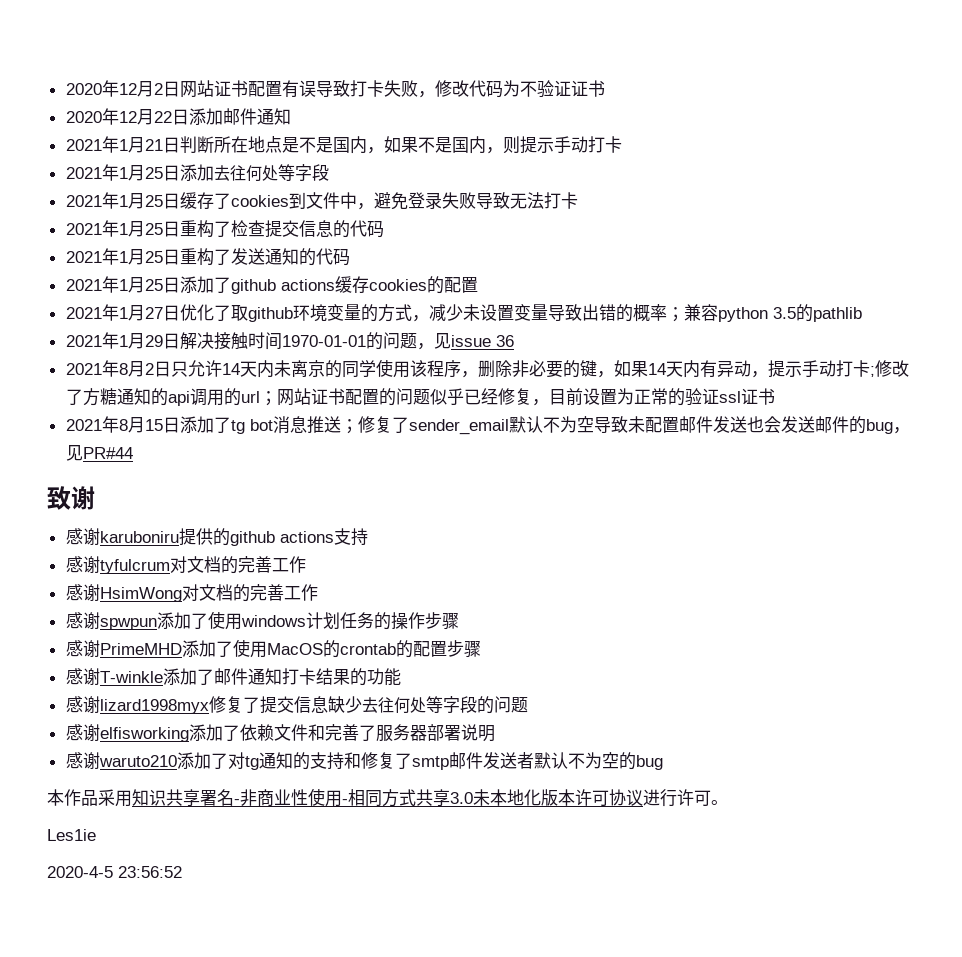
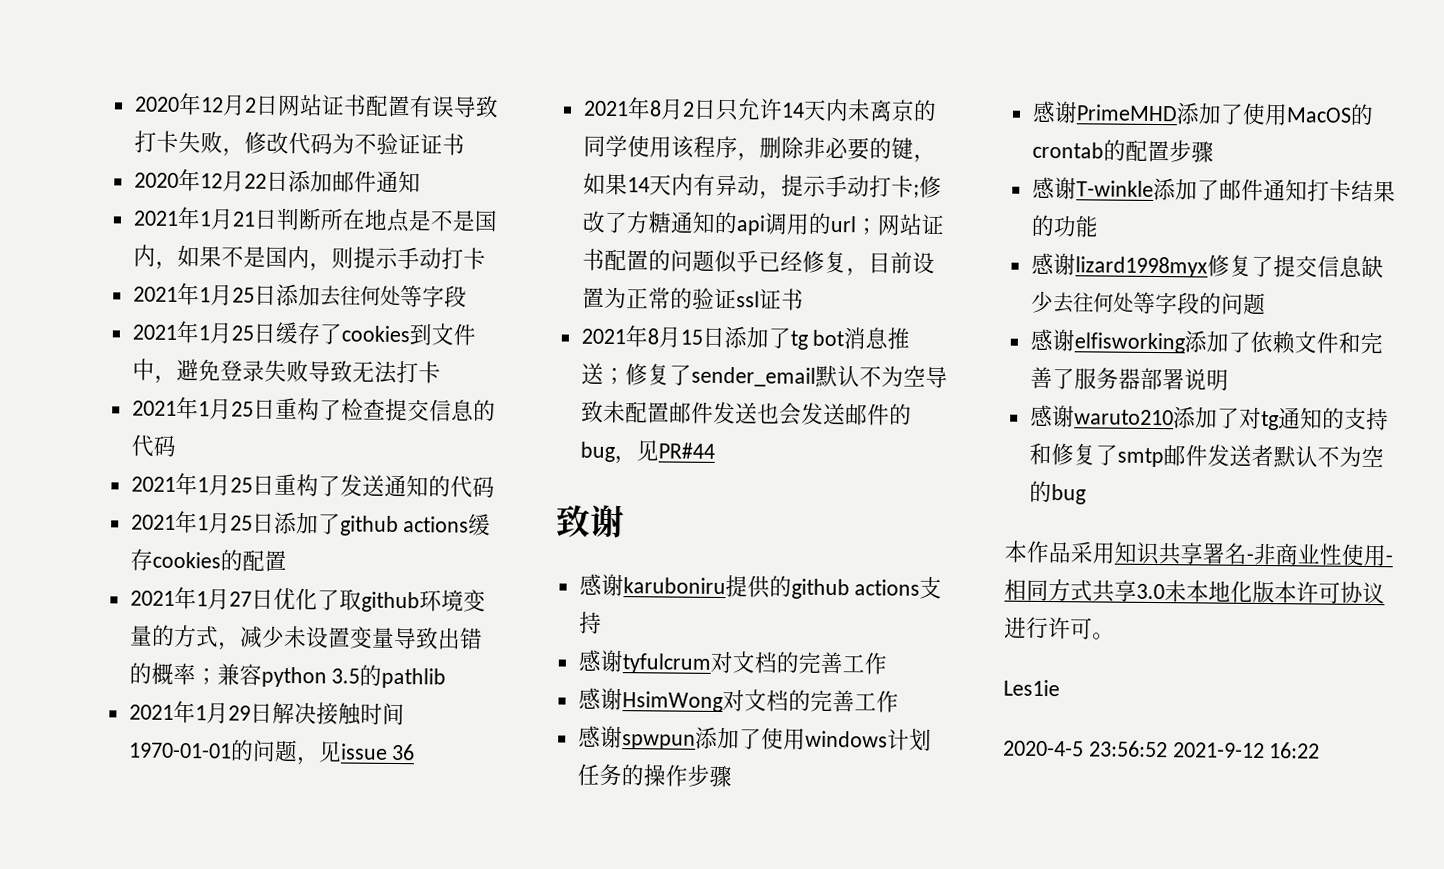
- 2020-4-5 23:56:52
+ 2020-4-5 23:56:52 2021-9-12 16:22

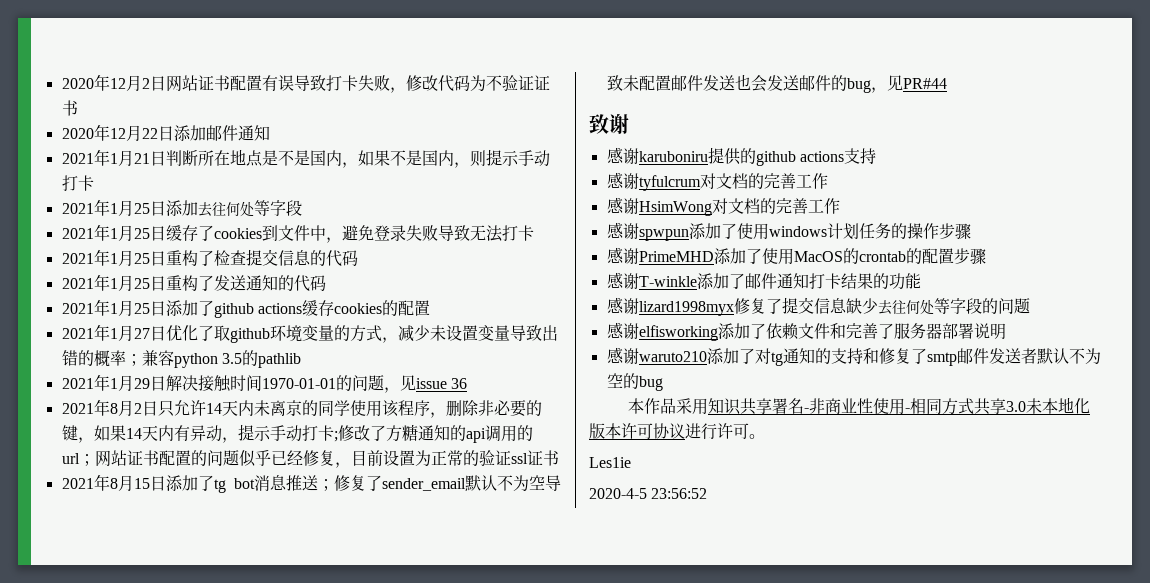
- 2020-4-5 23:56:52 2021-9-12 16:22
+ 2020-4-5 23:56:52

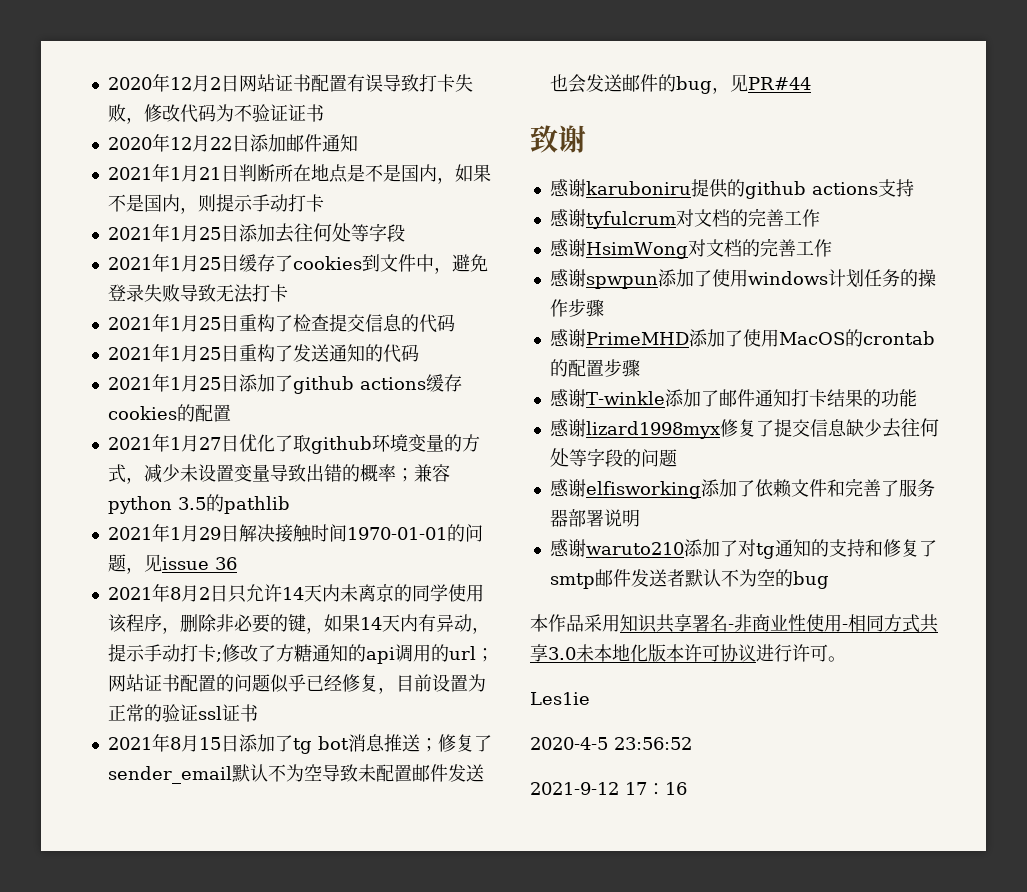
+ 2021-9-12 17：16

